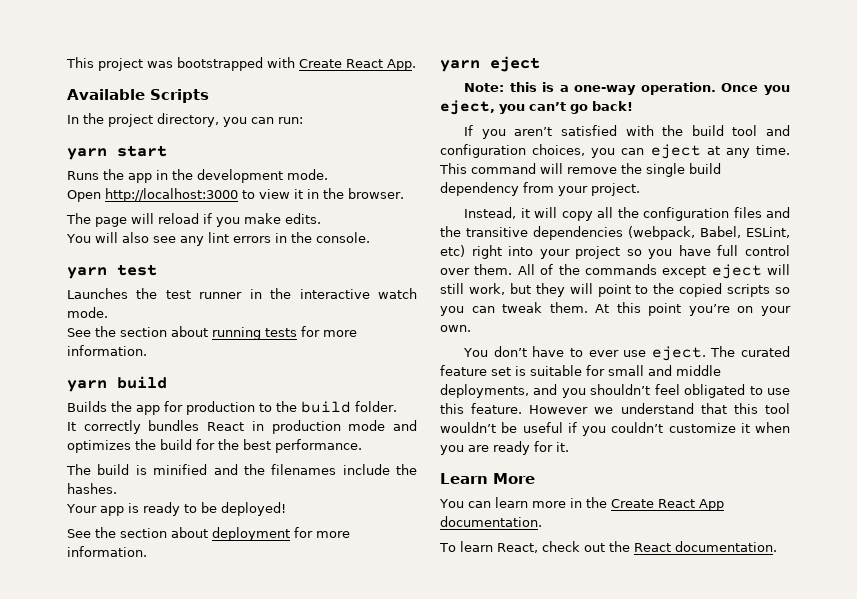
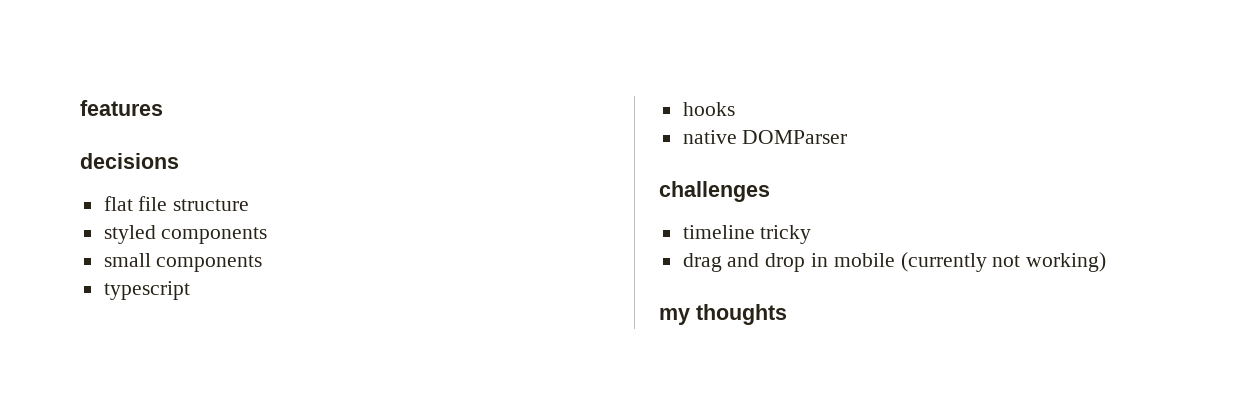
- This project was bootstrapped with Create React App.
- Available Scripts
- In the project directory, you can run:
- yarn start
- Runs the app in the development mode.
- Open http://localhost:3000 to view it in the browser.
- The page will reload if you make edits.
- You will also see any lint errors in the console.
- yarn test
- Launches the test runner in the interactive watch mode.
- See the section about running tests for more information.
- yarn build
- Builds the app for production to the build folder.
- It correctly bundles React in production mode and optimizes the build for the best performance.
- The build is minified and the filenames include the hashes.
- Your app is ready to be deployed!
- See the section about deployment for more information.
- yarn eject
- Note: this is a one-way operation. Once you eject, you can’t go back!
- If you aren’t satisfied with the build tool and configuration choices, you can eject at any time. This command will remove the single build dependency from your project.
- Instead, it will copy all the configuration files and the transitive dependencies (webpack, Babel, ESLint, etc) right into your project so you have full control over them. All of the commands except eject will still work, but they will point to the copied scripts so you can tweak them. At this point you’re on your own.
- You don’t have to ever use eject. The curated feature set is suitable for small and middle deployments, and you shouldn’t feel obligated to use this feature. However we understand that this tool wouldn’t be useful if you couldn’t customize it when you are ready for it.
- Learn More
- You can learn more in the Create React App documentation.
- To learn React, check out the React documentation.
+ features
+ decisions
+ flat file structure
+ styled components
+ small components
+ typescript
+ hooks
+ native DOMParser
+ challenges
+ timeline tricky
+ drag and drop in mobile (currently not working)
+ my thoughts

